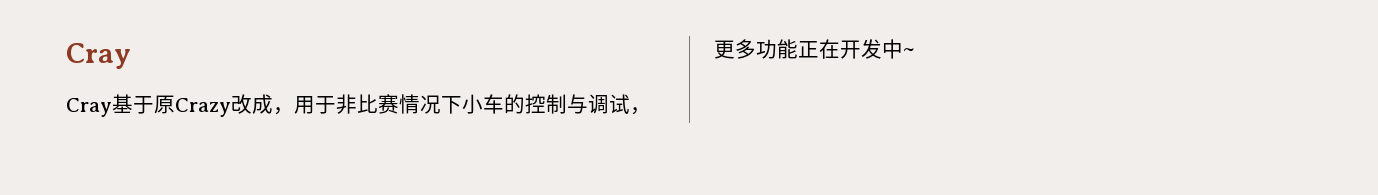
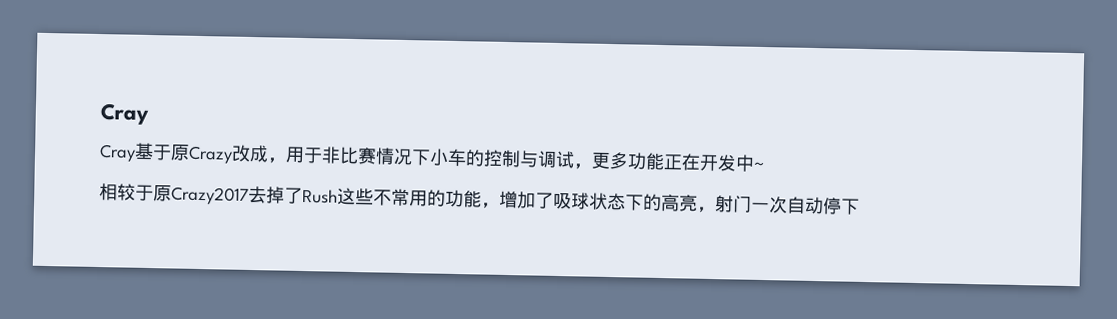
+ 相较于原Crazy2017去掉了Rush这些不常用的功能，增加了吸球状态下的高亮，射门一次自动停下

